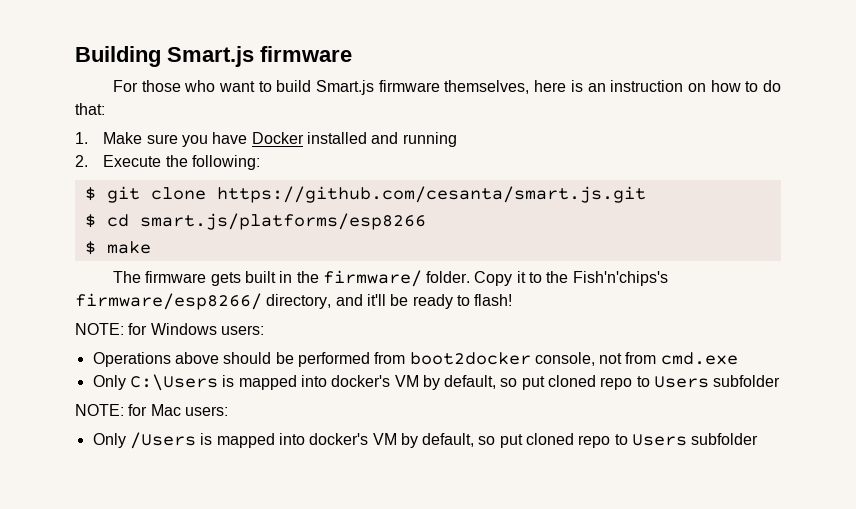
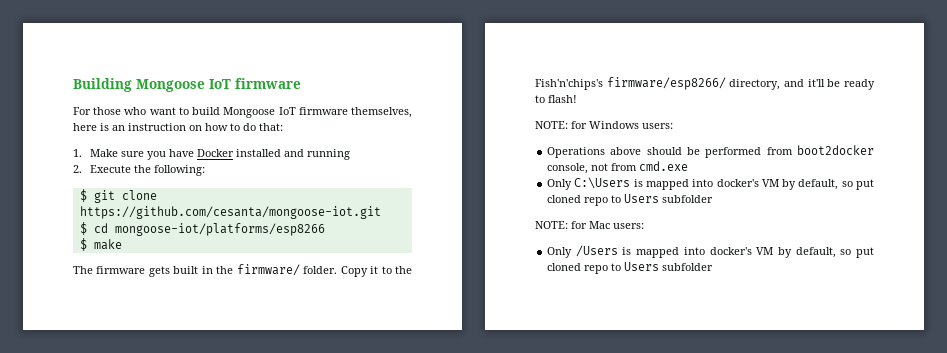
- Building Smart.js firmware
+ Building Mongoose IoT firmware
- For those who want to build Smart.js firmware themselves, here is an instruction on how to do that:
+ For those who want to build Mongoose IoT firmware themselves, here is an instruction on how to do that:
- $ git clone https://github.com/cesanta/smart.js.git
+ $ git clone https://github.com/cesanta/mongoose-iot.git
- $ cd smart.js/platforms/esp8266
+ $ cd mongoose-iot/platforms/esp8266

